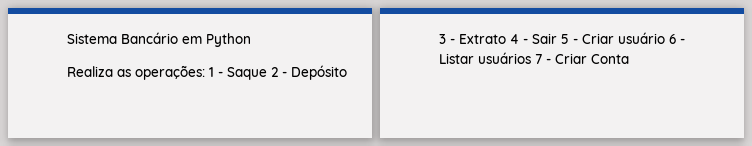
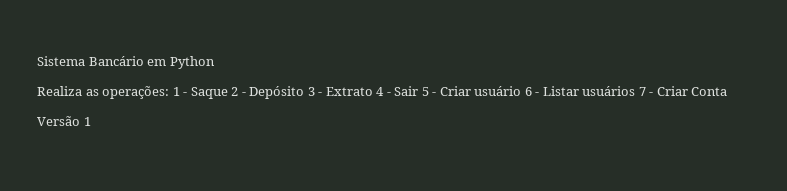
+ Versão 1

